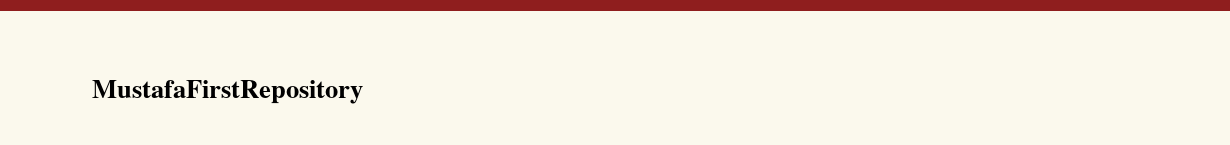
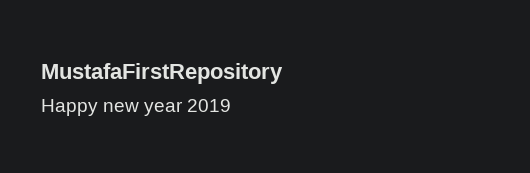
+ Happy new year 2019

